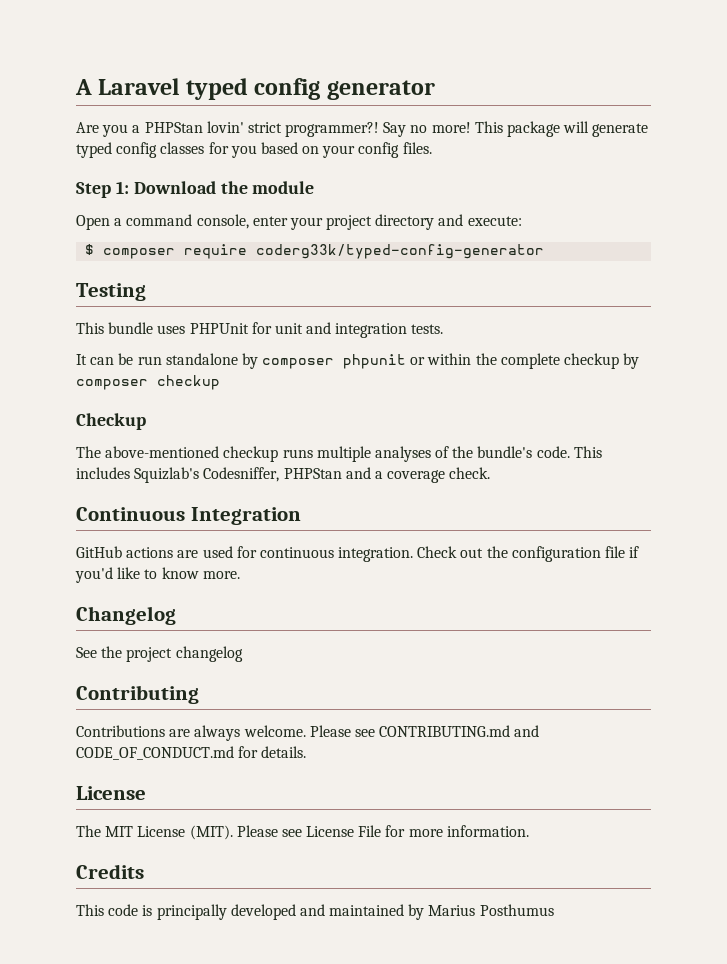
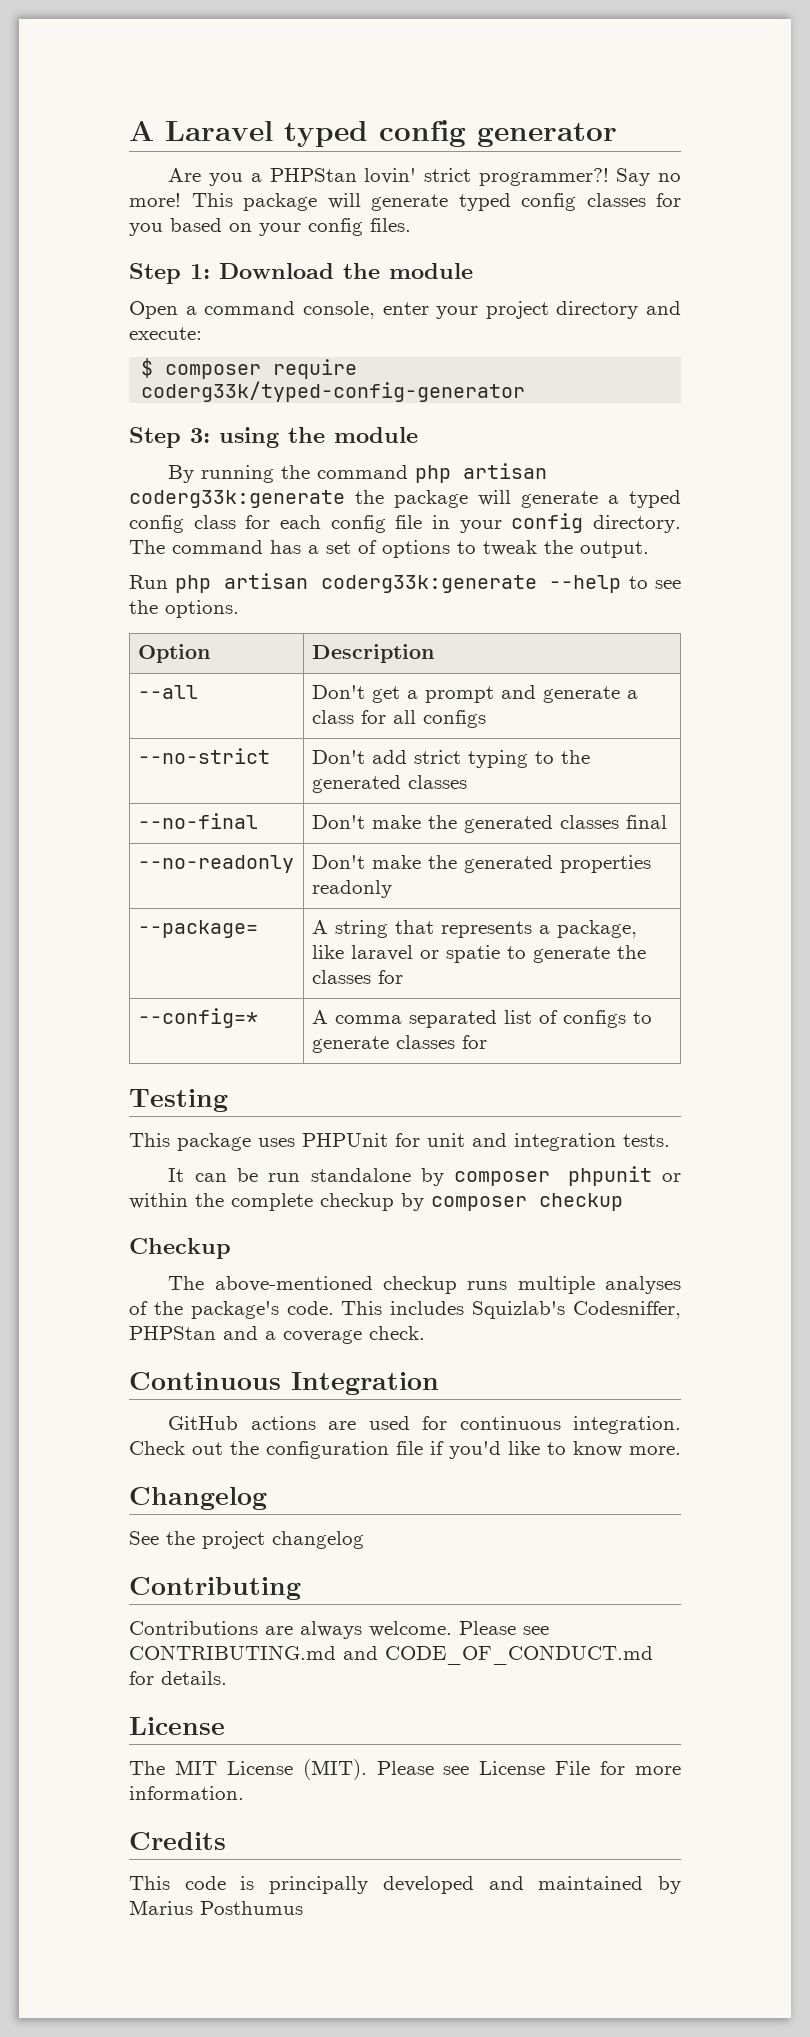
+ Step 3: using the module
+ By running the command php artisan coderg33k:generate the package will generate a typed config class for each config file in your config directory. The command has a set of options to tweak the output.
+ Run php artisan coderg33k:generate --help to see the options.
+ Option | Description
+ --all | Don't get a prompt and generate a class for all configs
+ --no-strict | Don't add strict typing to the generated classes
+ --no-final | Don't make the generated classes final
+ --no-readonly | Don't make the generated properties readonly
+ --package= | A string that represents a package, like laravel or spatie to generate the classes for
+ --config=* | A comma separated list of configs to generate classes for
- This bundle uses PHPUnit for unit and integration tests.
+ This package uses PHPUnit for unit and integration tests.
- The above-mentioned checkup runs multiple analyses of the bundle's code.
+ The above-mentioned checkup runs multiple analyses of the package's code.

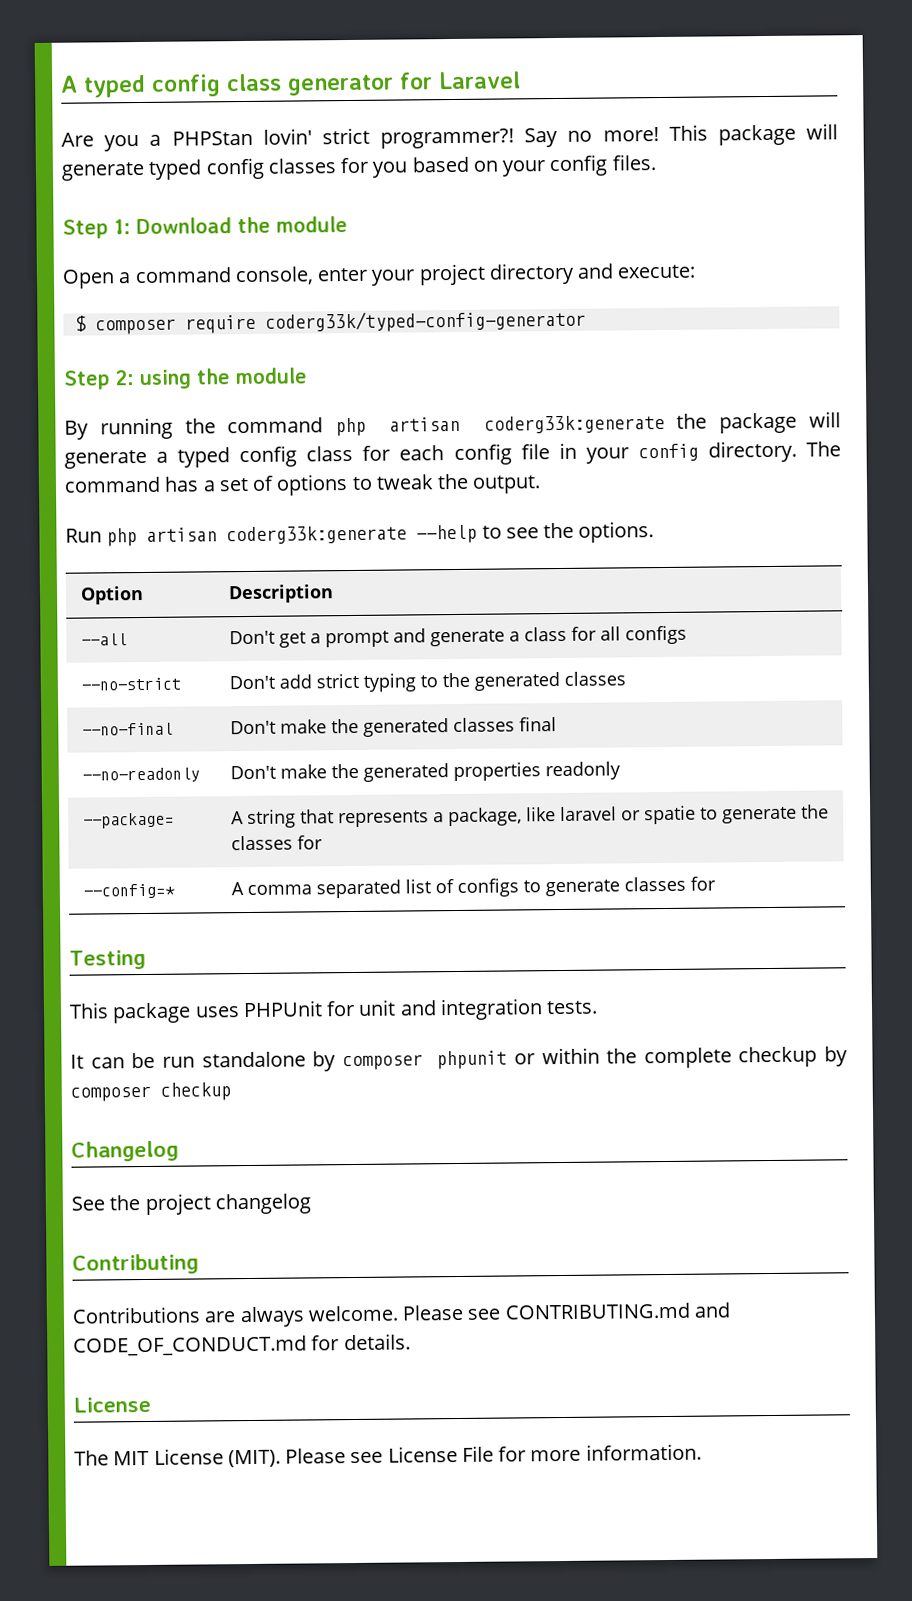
- A Laravel typed config generator
+ A typed config class generator for Laravel
- Step 3: using the module
+ Step 2: using the module
- Checkup
- The above-mentioned checkup runs multiple analyses of the package's code. This includes Squizlab's Codesniffer, PHPStan and a coverage check.
- Continuous Integration
- GitHub actions are used for continuous integration. Check out the configuration file if you'd like to know more.
- Credits
- This code is principally developed and maintained by Marius Posthumus

